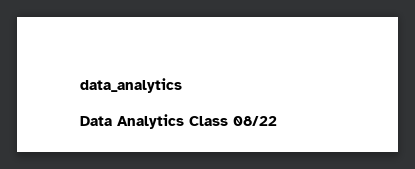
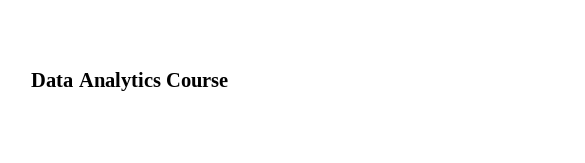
- data_analytics
- Data Analytics Class 08/22
+ Data Analytics Course

